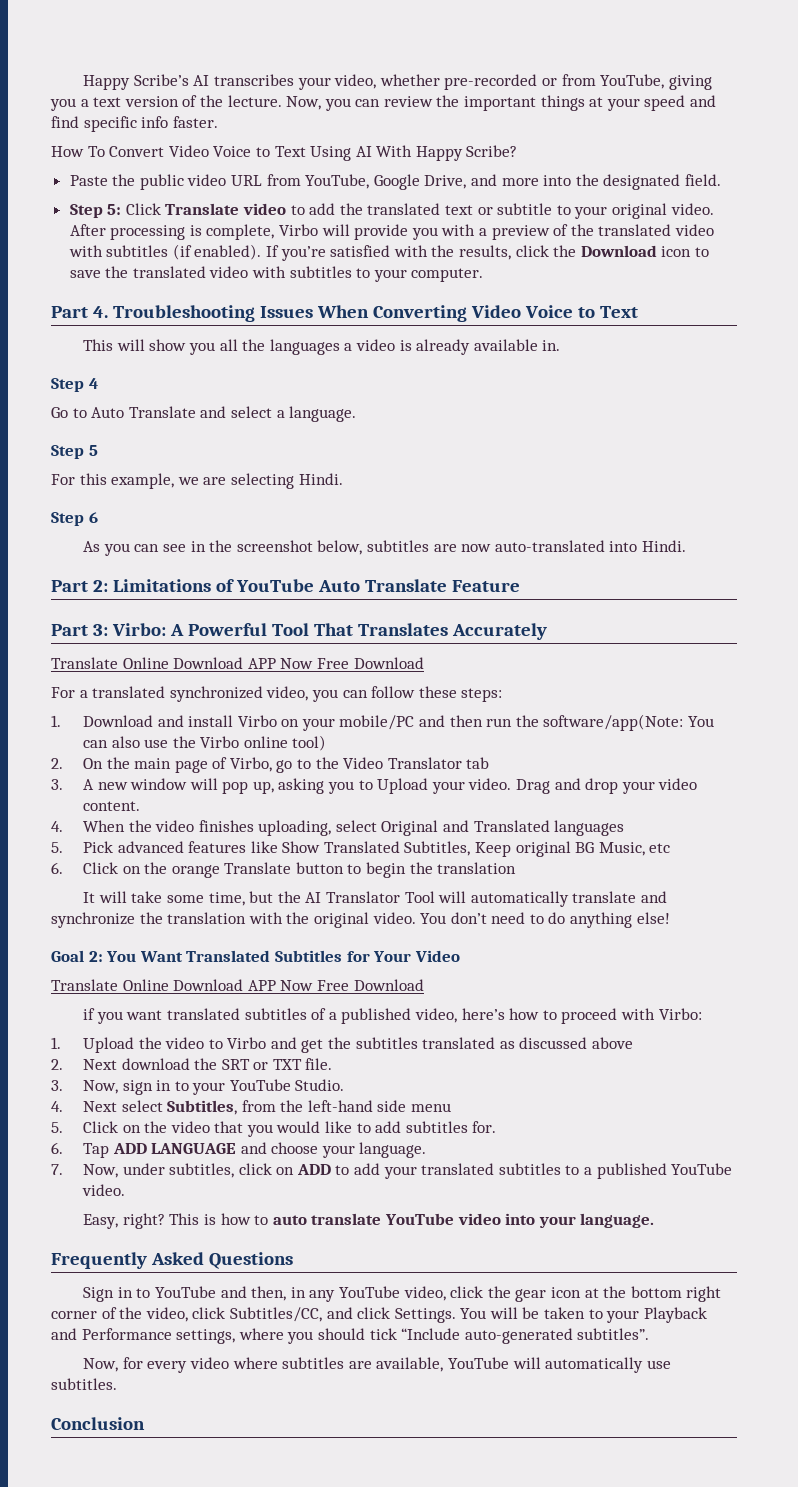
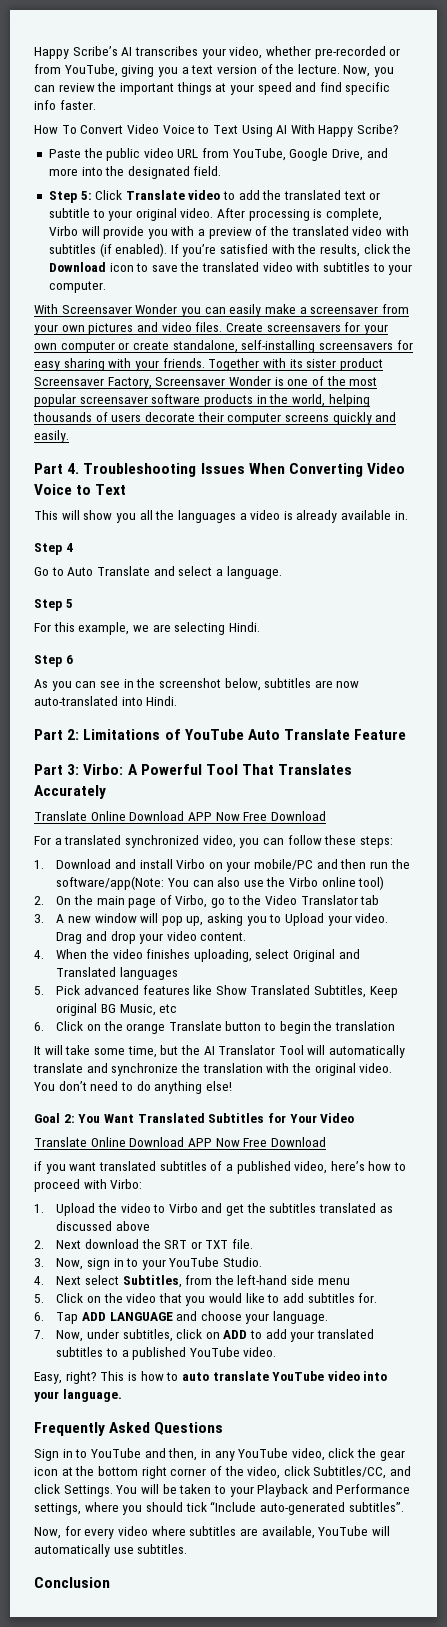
+ With Screensaver Wonder you can easily make a screensaver from your own pictures and video files. Create screensavers for your own computer or create standalone, self-installing screensavers for easy sharing with your friends. Together with its sister product Screensaver Factory, Screensaver Wonder is one of the most popular screensaver software products in the world, helping thousands of users decorate their computer screens quickly and easily.

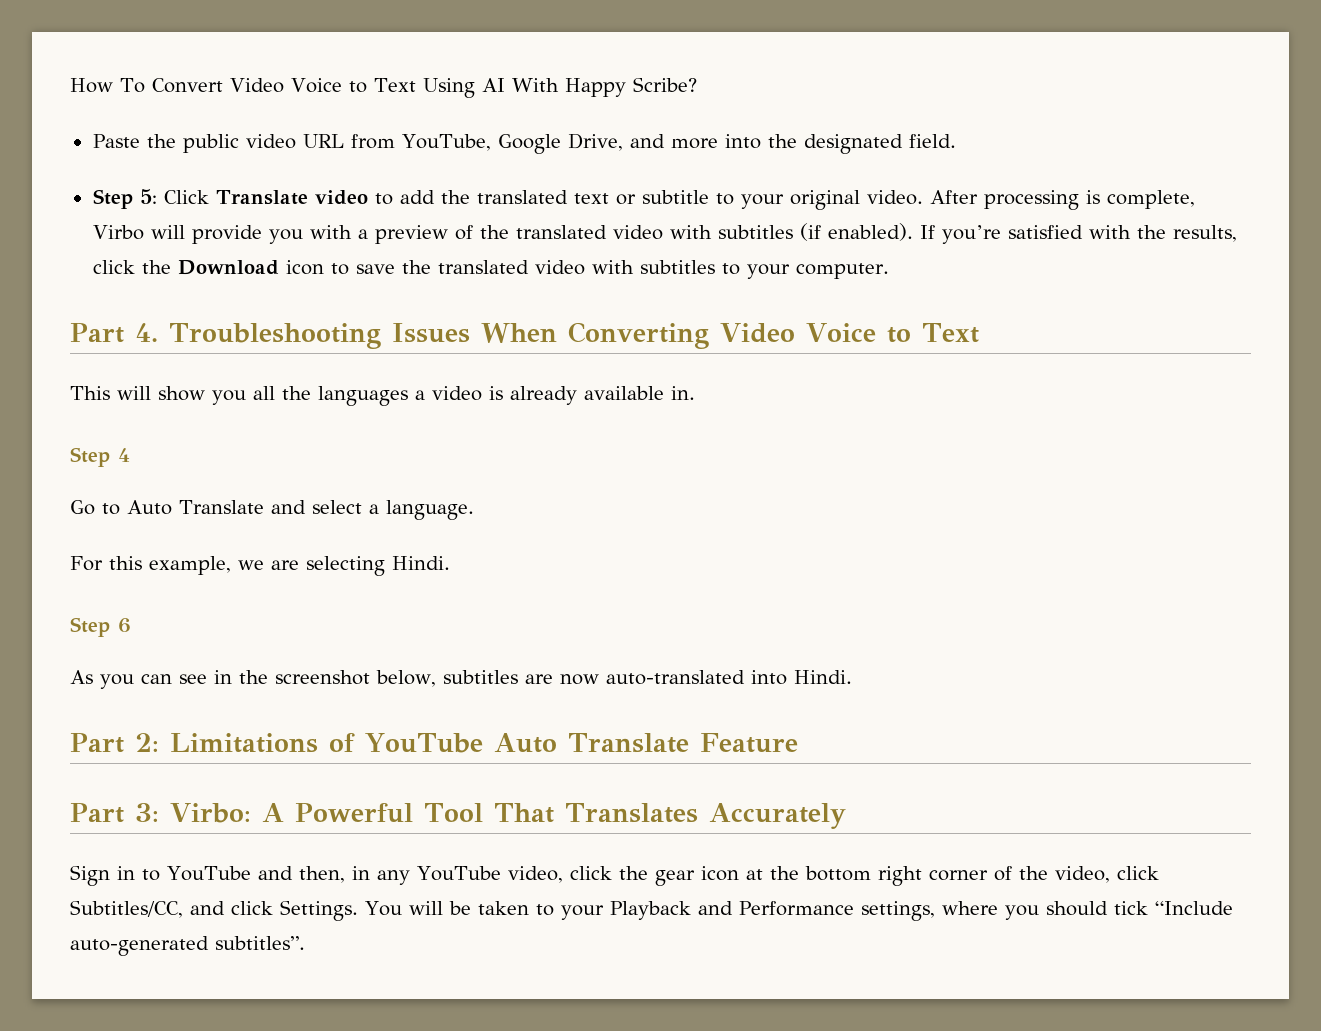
- Happy Scribe’s AI transcribes your video, whether pre-recorded or from YouTube, giving you a text version of the lecture. Now, you can review the important things at your speed and find specific info faster.
- With Screensaver Wonder you can easily make a screensaver from your own pictures and video files. Create screensavers for your own computer or create standalone, self-installing screensavers for easy sharing with your friends. Together with its sister product Screensaver Factory, Screensaver Wonder is one of the most popular screensaver software products in the world, helping thousands of users decorate their computer screens quickly and easily.
- Step 5
  Part 3: Virbo: A Powerful Tool That Translates Accurately
- Translate Online Download APP Now Free Download
- For a translated synchronized video, you can follow these steps:
- 1. Download and install Virbo on your mobile/PC and then run the software/app(Note: You can also use the Virbo online tool)
- 2. On the main page of Virbo, go to the Video Translator tab
- 3. A new window will pop up, asking you to Upload your video. Drag and drop your video content.
- 4. When the video finishes uploading, select Original and Translated languages
- 5. Pick advanced features like Show Translated Subtitles, Keep original BG Music, etc
- 6. Click on the orange Translate button to begin the translation
- It will take some time, but the AI Translator Tool will automatically translate and synchronize the translation with the original video. You don’t need to do anything else!
- Goal 2: You Want Translated Subtitles for Your Video
- Translate Online Download APP Now Free Download
- if you want translated subtitles of a published video, here’s how to proceed with Virbo:
- 1. Upload the video to Virbo and get the subtitles translated as discussed above
- 2. Next download the SRT or TXT file.
- 3. Now, sign in to your YouTube Studio.
- 4. Next select Subtitles, from the left-hand side menu
- 5. Click on the video that you would like to add subtitles for.
- 6. Tap ADD LANGUAGE and choose your language.
- 7. Now, under subtitles, click on ADD to add your translated subtitles to a published YouTube video.
- Easy, right? This is how to auto translate YouTube video into your language.
- Frequently Asked Questions
- Now, for every video where subtitles are available, YouTube will automatically use subtitles.
- Conclusion

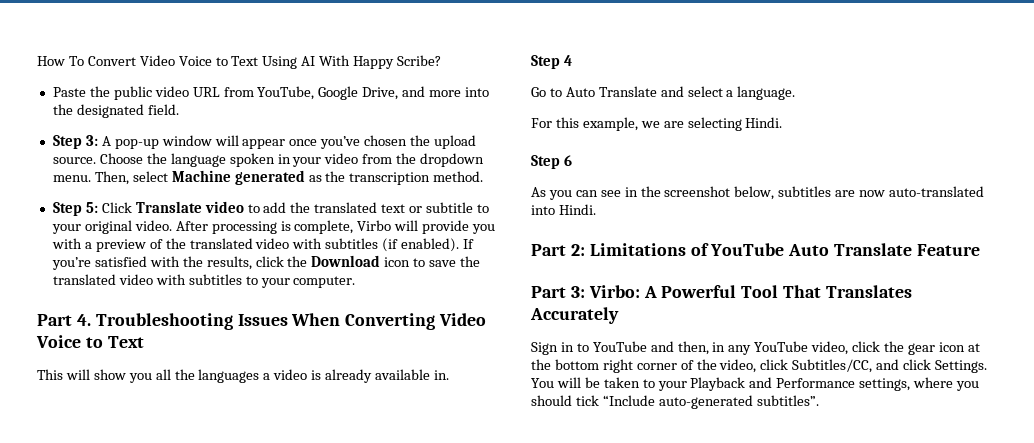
+ Step 3: A pop-up window will appear once you’ve chosen the upload source. Choose the language spoken in your video from the dropdown menu. Then, select Machine generated as the transcription method.

